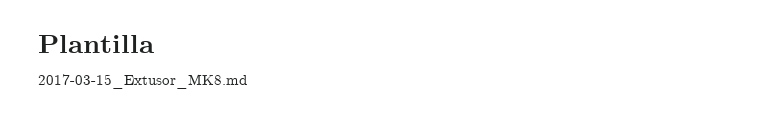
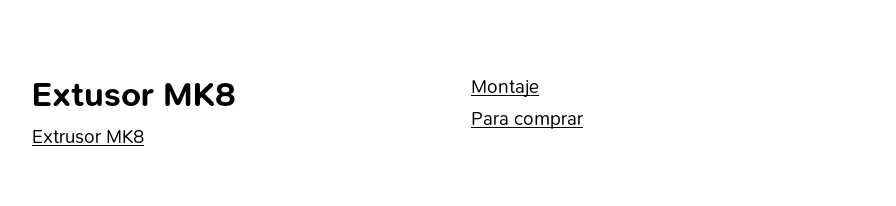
- Plantilla
- 2017-03-15_Extusor_MK8.md
+ Extusor MK8
+ Extrusor MK8
+ Montaje
+ Para comprar

